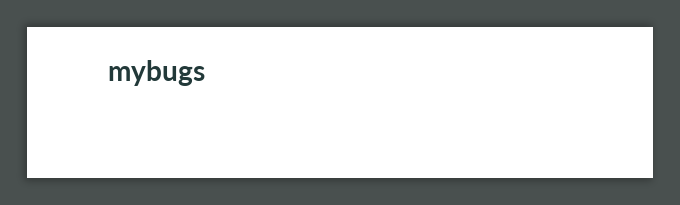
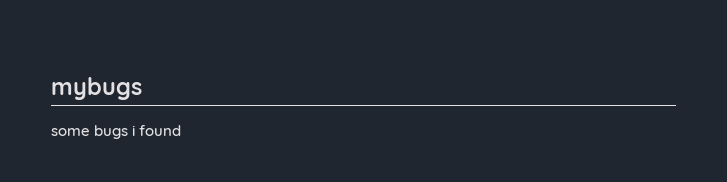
+ some bugs i found

